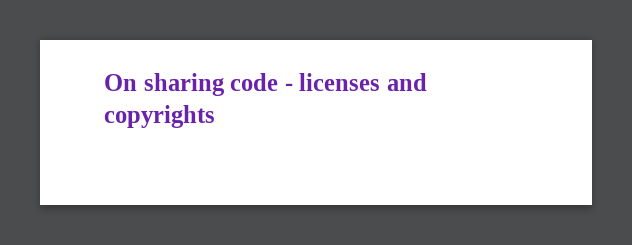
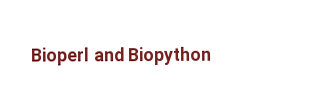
- On sharing code - licenses and copyrights
+ Bioperl and Biopython

